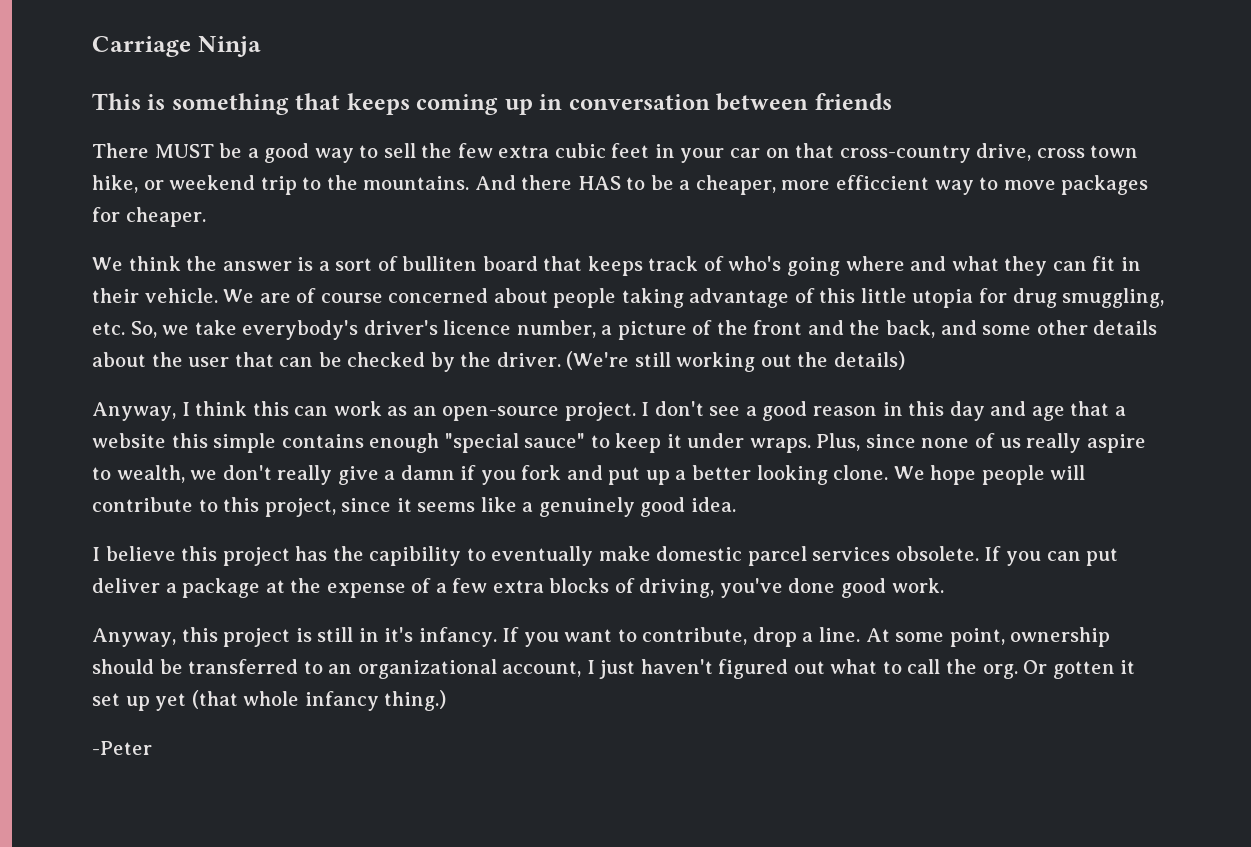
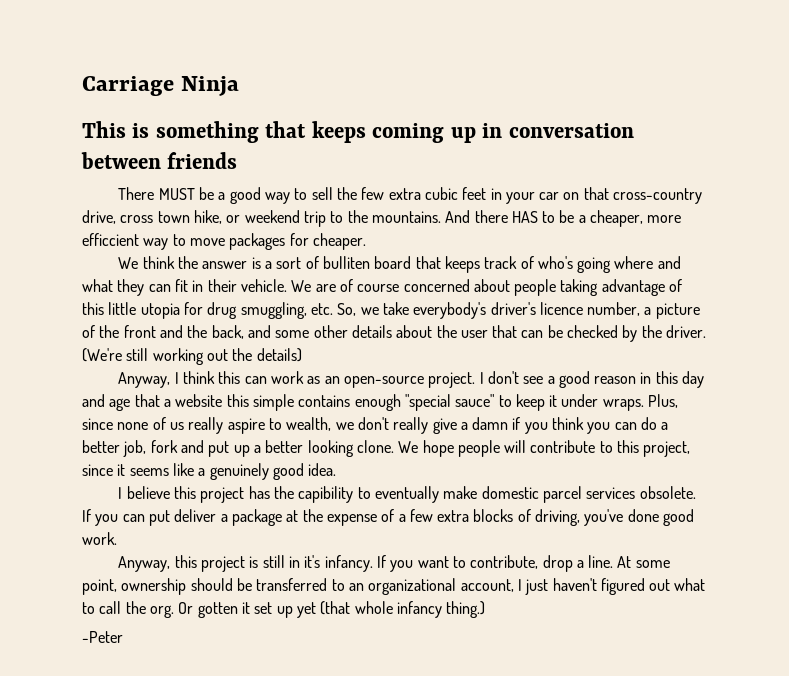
- Plus, since none of us really aspire to wealth, we don't really give a damn if you fork and put up a better looking clone.
+ Plus, since none of us really aspire to wealth, we don't really give a damn if you think you can do a better job, fork and put up a better looking clone.

